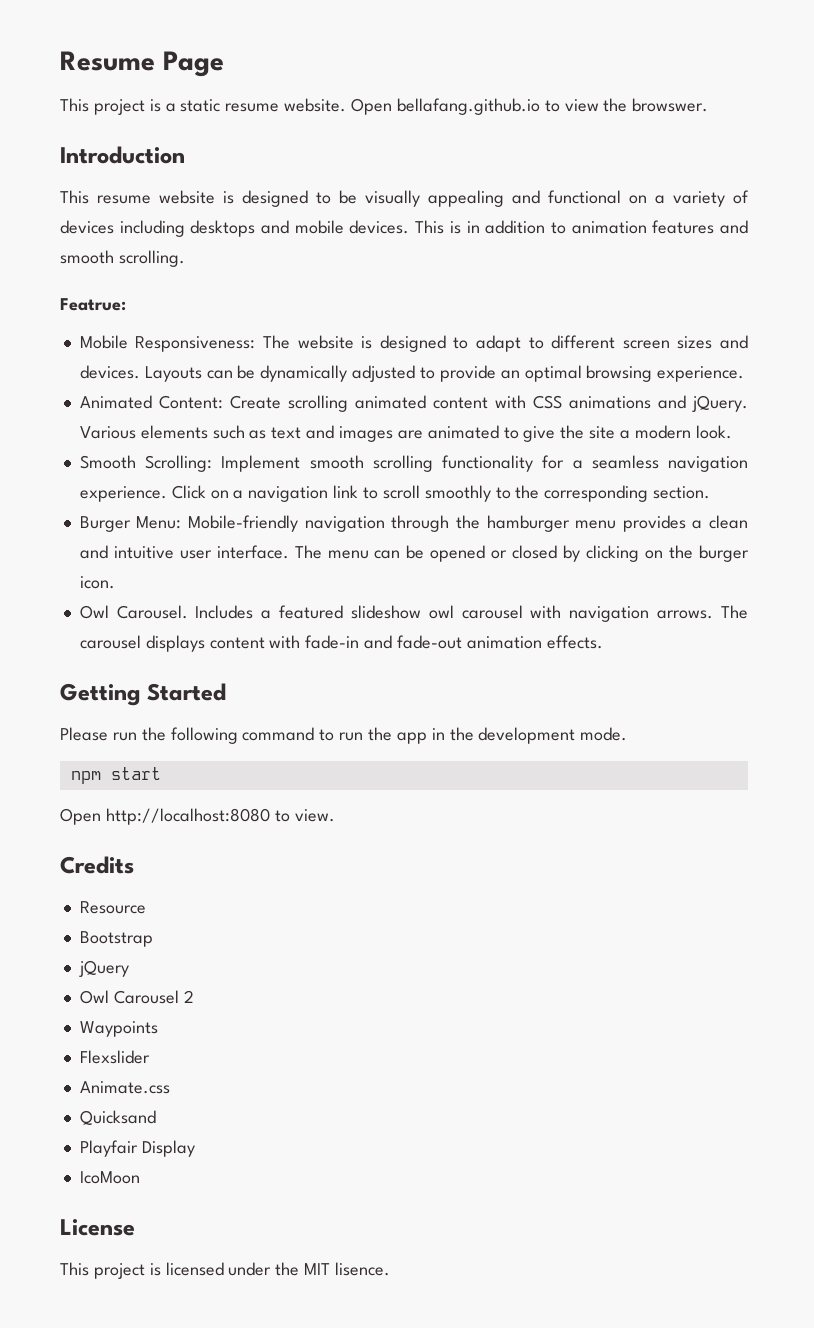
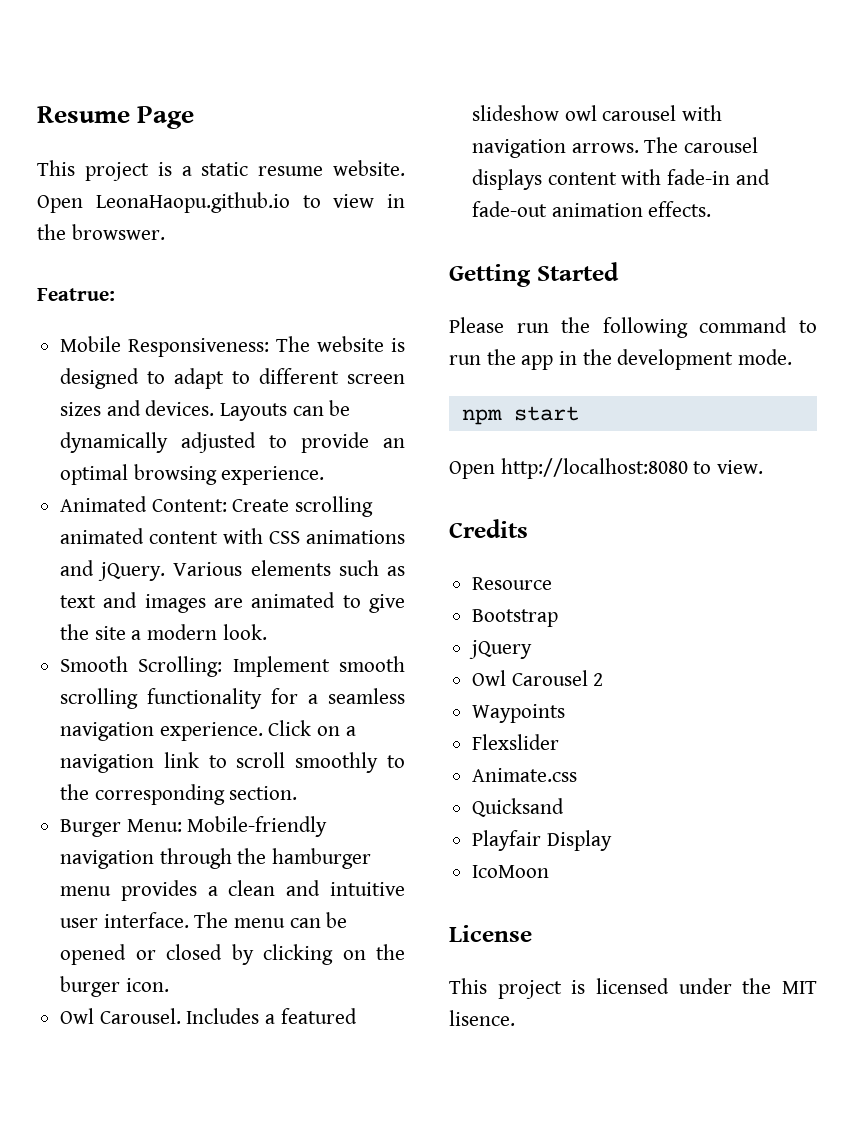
- Open bellafang.github.io to view the browswer.
+ Open LeonaHaopu.github.io to view in the browswer.
- Introduction
- This resume website is designed to be visually appealing and functional on a variety of devices including desktops and mobile devices. This is in addition to animation features and smooth scrolling.

